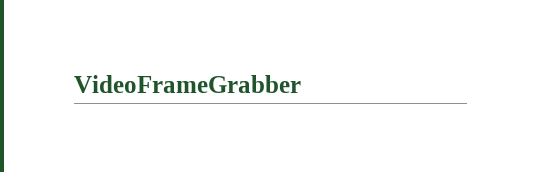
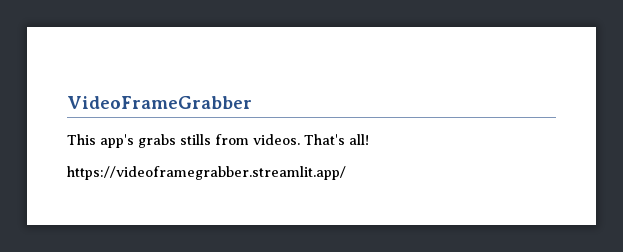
+ This app's grabs stills from videos. That's all!
+ https://videoframegrabber.streamlit.app/

